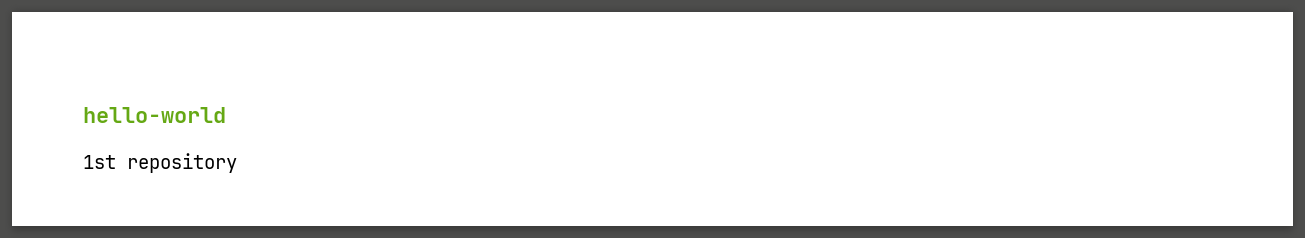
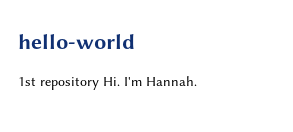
- 1st repository
+ 1st repository Hi. I'm Hannah.

